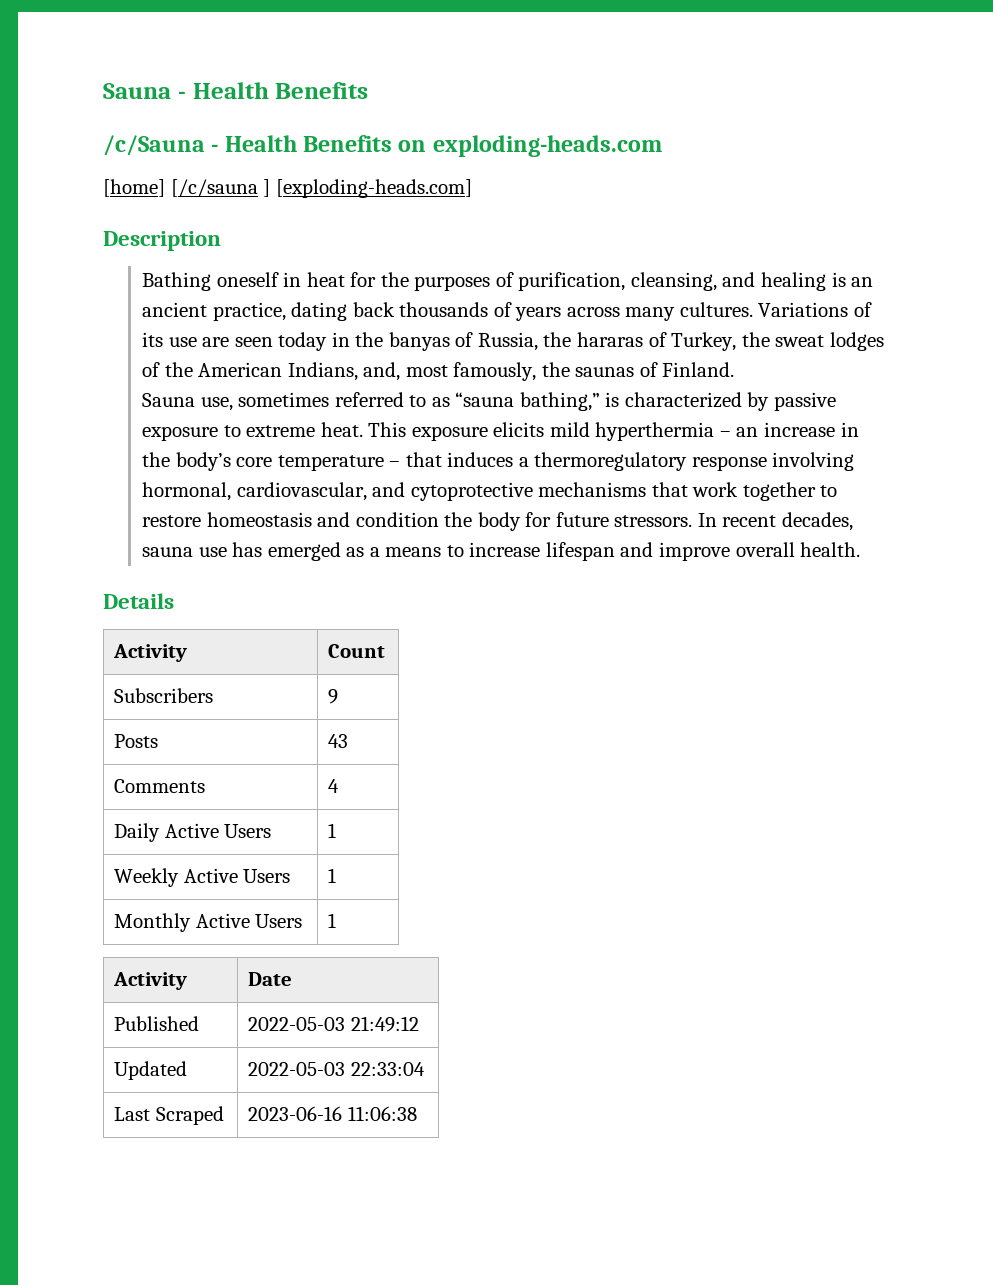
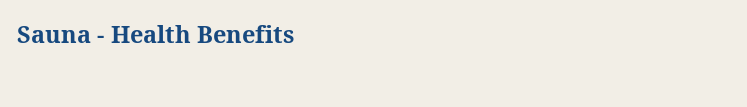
- /c/Sauna - Health Benefits on exploding-heads.com
- [home] [/c/sauna ] [exploding-heads.com]
- Description
- Bathing oneself in heat for the purposes of purification, cleansing, and healing is an ancient practice, dating back thousands of years across many cultures. Variations of its use are seen today in the banyas of Russia, the hararas of Turkey, the sweat lodges of the American Indians, and, most famously, the saunas of Finland.
- Sauna use, sometimes referred to as “sauna bathing,” is characterized by passive exposure to extreme heat. This exposure elicits mild hyperthermia – an increase in the body’s core temperature – that induces a thermoregulatory response involving hormonal, cardiovascular, and cytoprotective mechanisms that work together to restore homeostasis and condition the body for future stressors. In recent decades, sauna use has emerged as a means to increase lifespan and improve overall health.
- Details
- Activity | Count
- Subscribers | 9
- Posts | 43
- Comments | 4
- Daily Active Users | 1
- Weekly Active Users | 1
- Monthly Active Users | 1
- Activity | Date
- Published | 2022-05-03 21:49:12
- Updated | 2022-05-03 22:33:04
- Last Scraped | 2023-06-16 11:06:38

